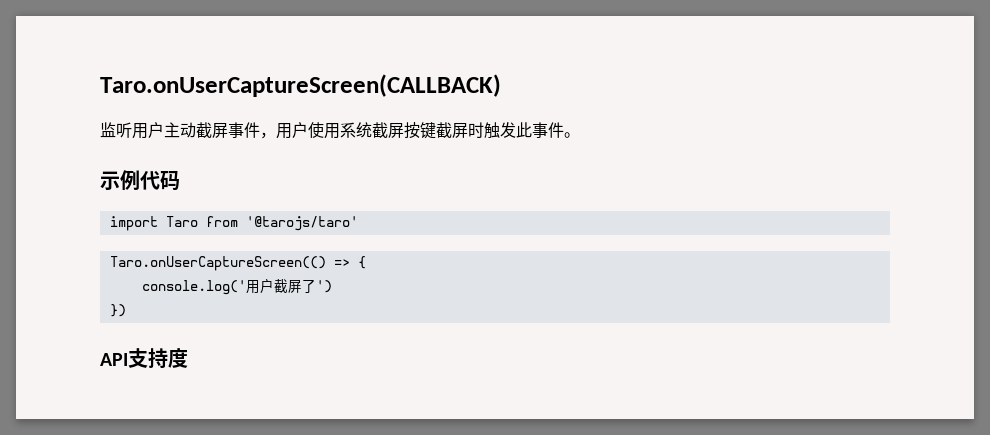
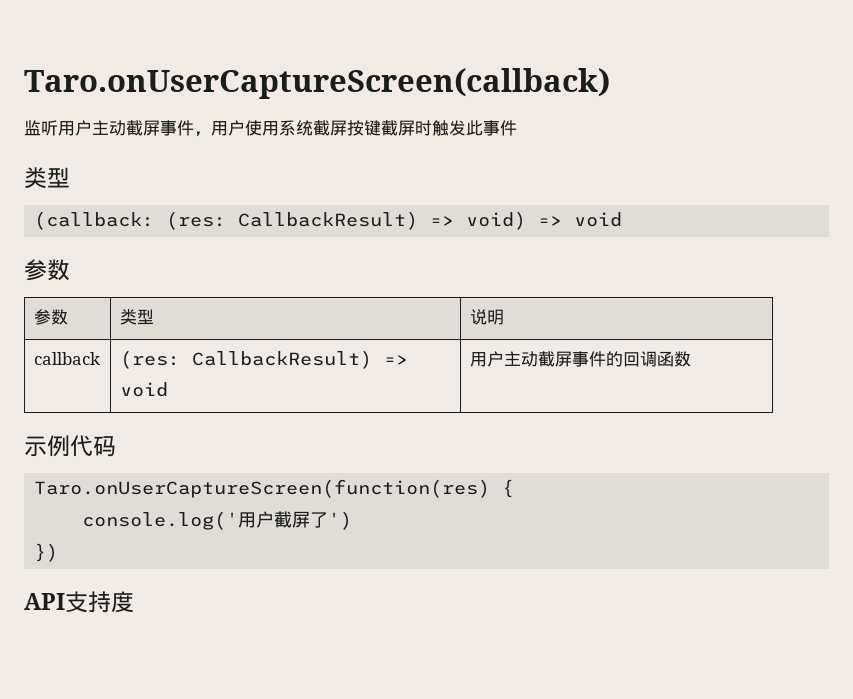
- Taro.onUserCaptureScreen(CALLBACK)
+ Taro.onUserCaptureScreen(callback)
- 监听用户主动截屏事件，用户使用系统截屏按键截屏时触发此事件。
+ 监听用户主动截屏事件，用户使用系统截屏按键截屏时触发此事件
+ 类型
+ (callback: (res: CallbackResult) => void) => void
+ 参数
+ 参数 | 类型 | 说明
+ callback | (res: CallbackResult) => void | 用户主动截屏事件的回调函数
  示例代码
- import Taro from '@tarojs/taro'
- Taro.onUserCaptureScreen(() => {
+ Taro.onUserCaptureScreen(function(res) {

